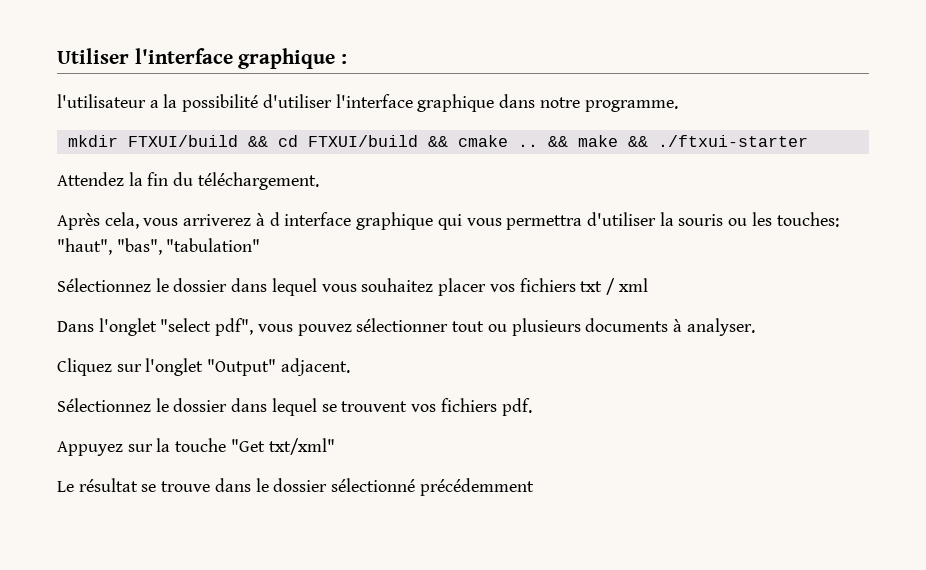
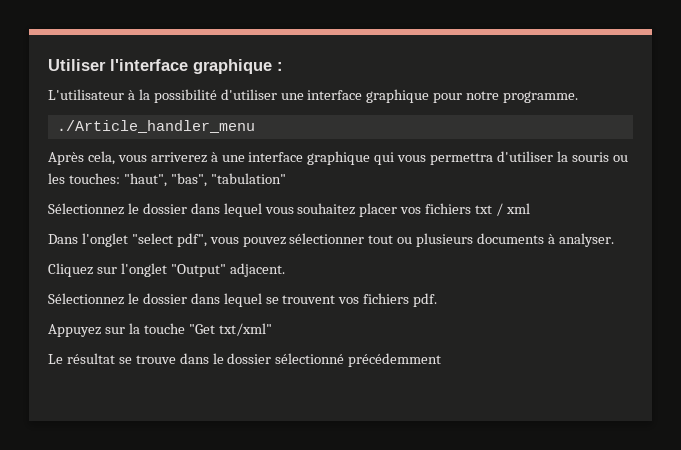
- l'utilisateur a la possibilité d'utiliser l'interface graphique dans notre programme.
- mkdir FTXUI/build && cd FTXUI/build && cmake .. && make && ./ftxui-starter
- Attendez la fin du téléchargement.
+ L'utilisateur à la possibilité d'utiliser une interface graphique pour notre programme.
+ ./Article_handler_menu
- Après cela, vous arriverez à d interface graphique qui vous permettra d'utiliser la souris ou les touches: "haut", "bas", "tabulation"
+ Après cela, vous arriverez à une interface graphique qui vous permettra d'utiliser la souris ou les touches: "haut", "bas", "tabulation"

